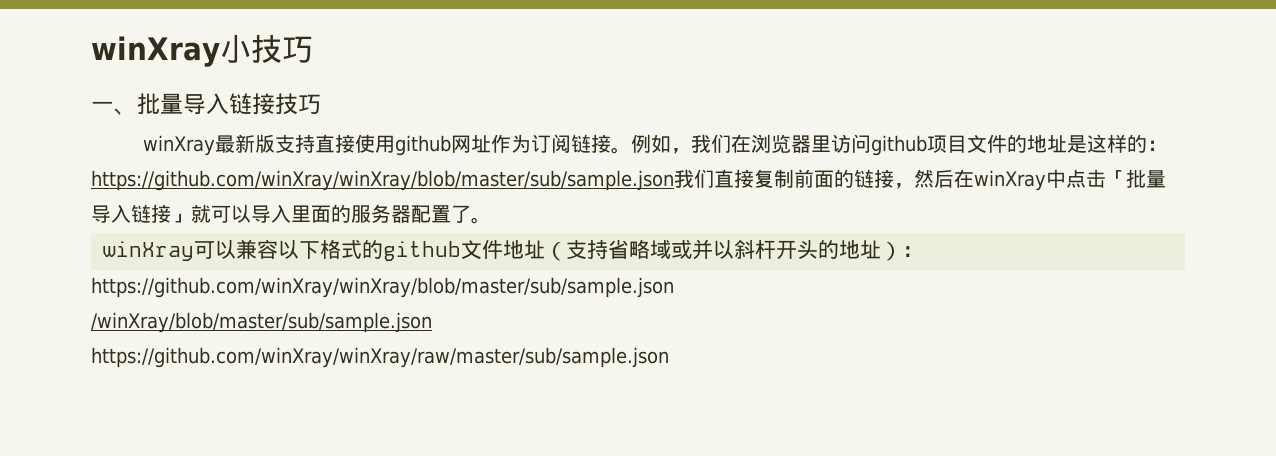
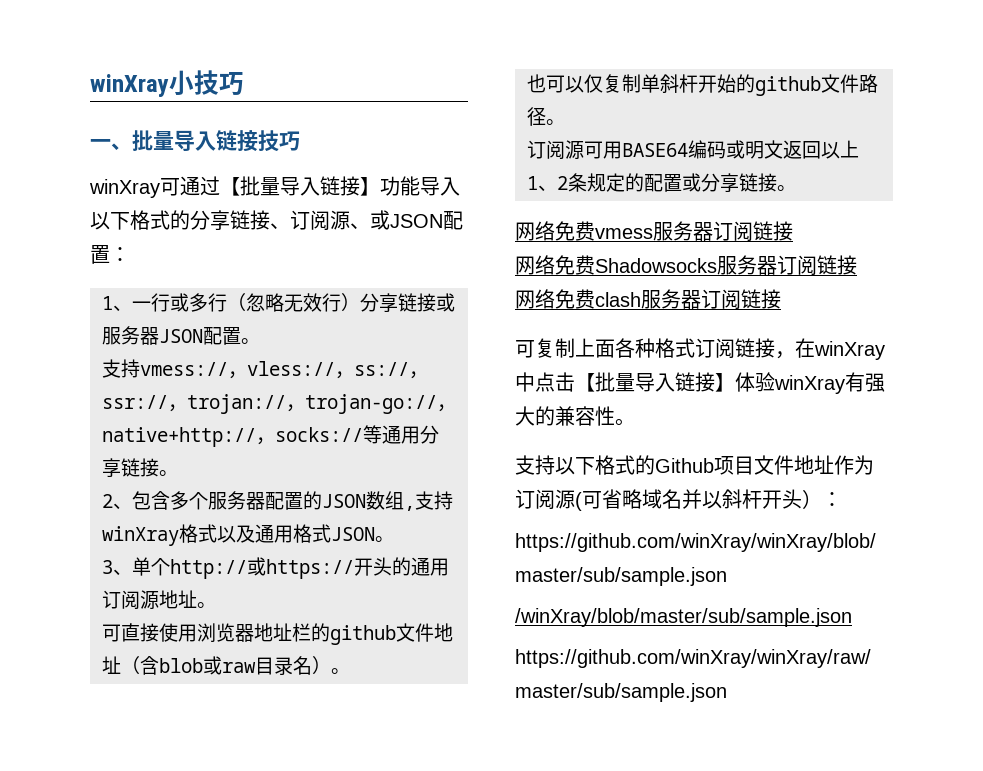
- winXray最新版支持直接使用github网址作为订阅链接。例如，我们在浏览器里访问github项目文件的地址是这样的：https://github.com/winXray/winXray/blob/master/sub/sample.json我们直接复制前面的链接，然后在winXray中点击「批量导入链接」就可以导入里面的服务器配置了。
- winXray可以兼容以下格式的github文件地址（支持省略域或并以斜杆开头的地址）：
+ winXray可通过【批量导入链接】功能导入以下格式的分享链接、订阅源、或JSON配置：
+ 1、一行或多行（忽略无效行）分享链接或服务器JSON配置。
+ 支持vmess://，vless://，ss://，ssr://，trojan://，trojan-go://，native+http://，socks://等通用分享链接。
+ 2、包含多个服务器配置的JSON数组,支持winXray格式以及通用格式JSON。
+ 3、单个http://或https://开头的通用订阅源地址。
+ 可直接使用浏览器地址栏的github文件地址（含blob或raw目录名）。
+ 也可以仅复制单斜杆开始的github文件路径。
+ 订阅源可用BASE64编码或明文返回以上1、2条规定的配置或分享链接。
+ 网络免费vmess服务器订阅链接
+ 网络免费Shadowsocks服务器订阅链接
+ 网络免费clash服务器订阅链接
+ 可复制上面各种格式订阅链接，在winXray中点击【批量导入链接】体验winXray有强大的兼容性。
+ 支持以下格式的Github项目文件地址作为订阅源(可省略域名并以斜杆开头）：

